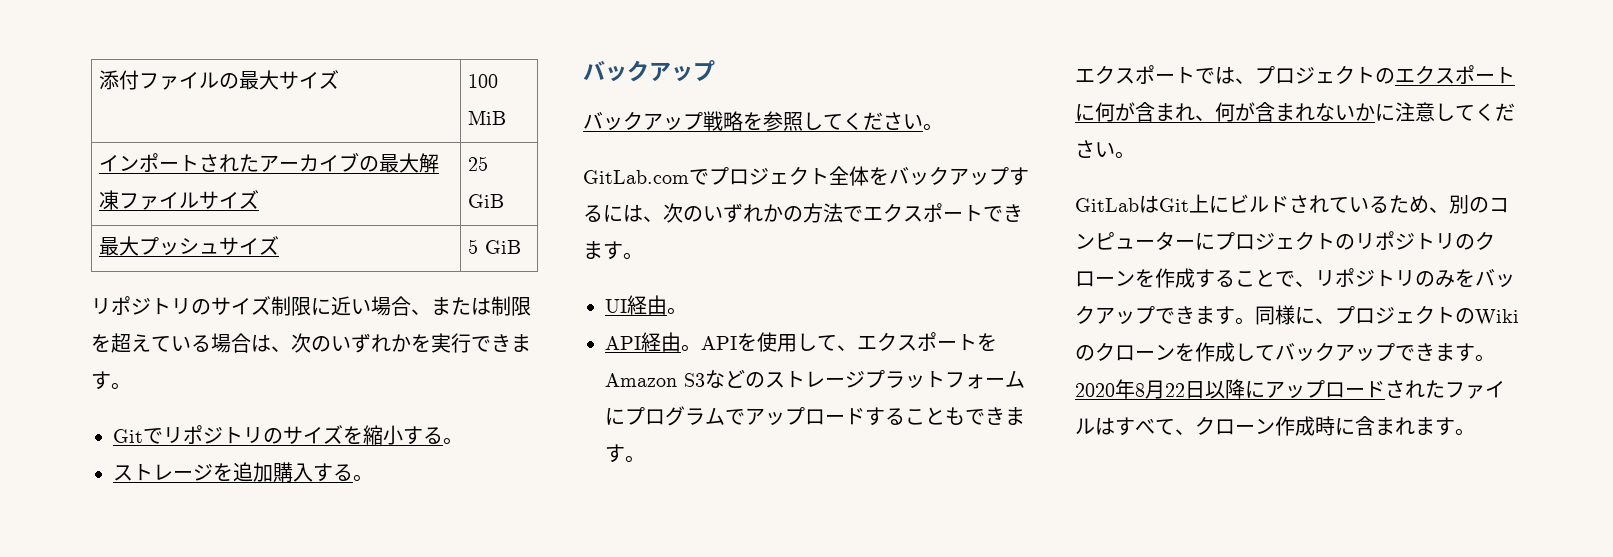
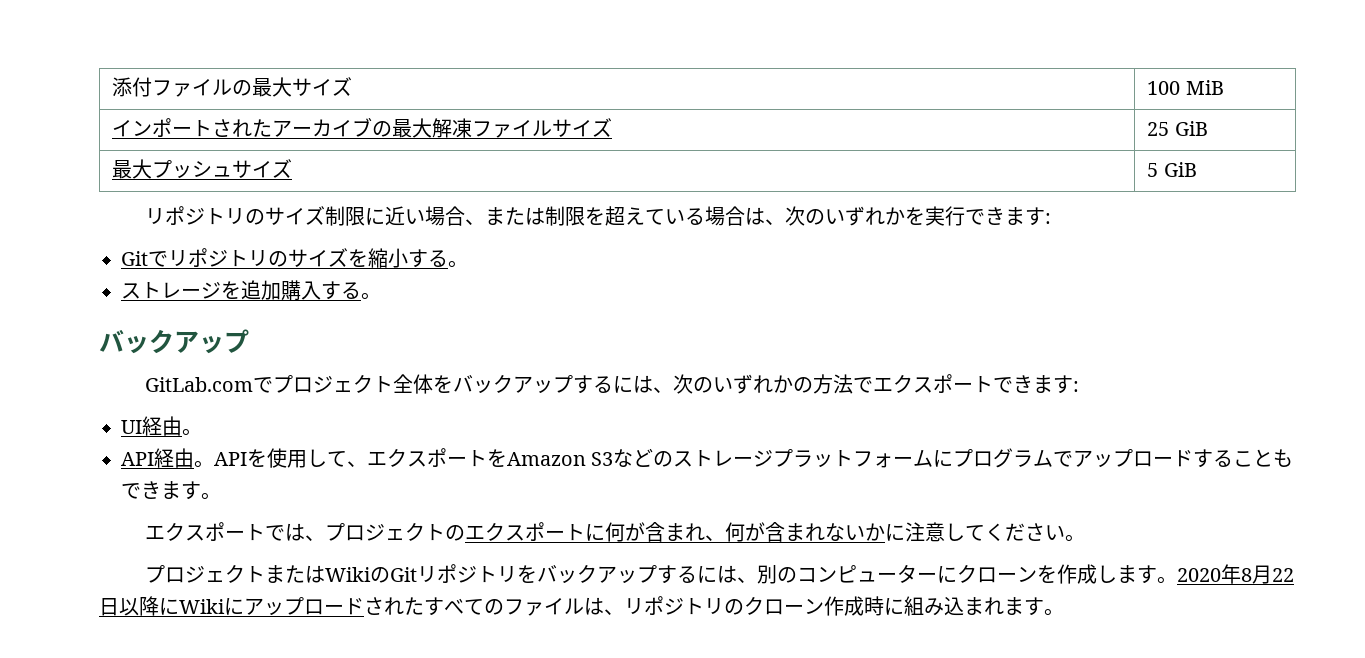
- リポジトリのサイズ制限に近い場合、または制限を超えている場合は、次のいずれかを実行できます。
+ リポジトリのサイズ制限に近い場合、または制限を超えている場合は、次のいずれかを実行できます:
- バックアップ戦略を参照してください。
- GitLab.comでプロジェクト全体をバックアップするには、次のいずれかの方法でエクスポートできます。
+ GitLab.comでプロジェクト全体をバックアップするには、次のいずれかの方法でエクスポートできます:
- GitLabはGit上にビルドされているため、別のコンピューターにプロジェクトのリポジトリのクローンを作成することで、リポジトリのみをバックアップできます。同様に、プロジェクトのWikiのクローンを作成してバックアップできます。
+ プロジェクトまたはWikiのGitリポジトリをバックアップするには、別のコンピューターにクローンを作成します。
- 2020年8月22日以降にアップロードされたファイルはすべて、クローン作成時に含まれます。
+ 2020年8月22日以降にWikiにアップロードされたすべてのファイルは、リポジトリのクローン作成時に組み込まれます。

